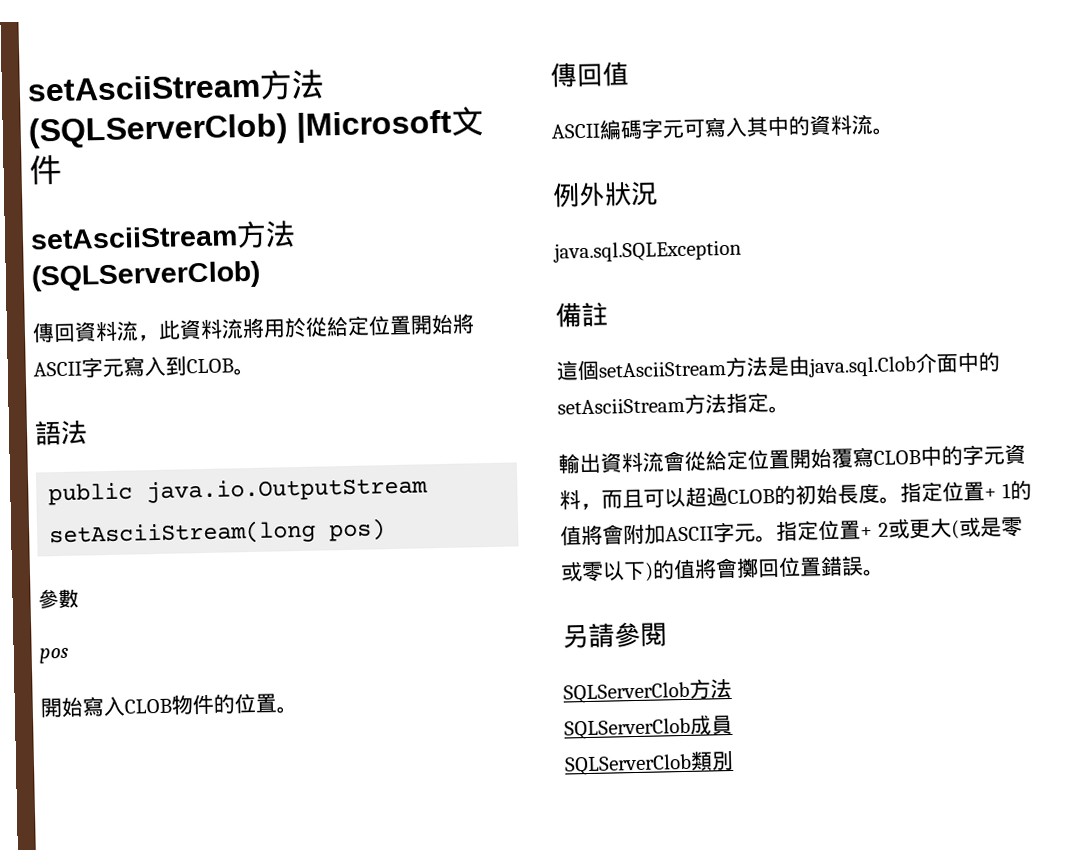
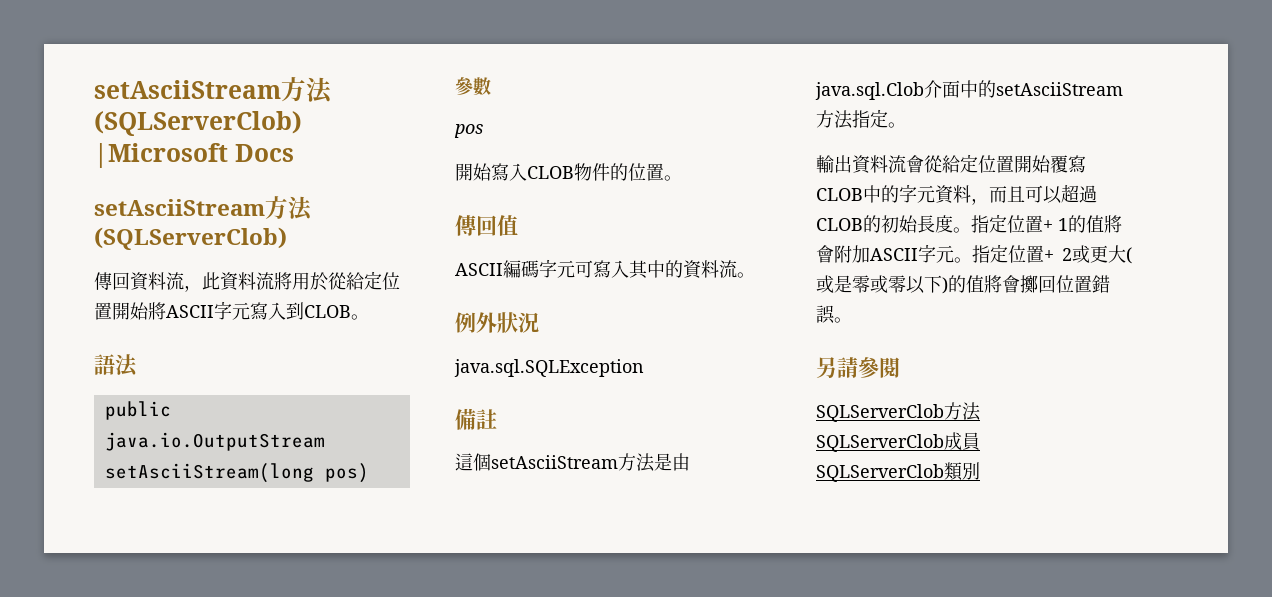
- setAsciiStream方法(SQLServerClob) |Microsoft文件
+ setAsciiStream方法(SQLServerClob) |Microsoft Docs

